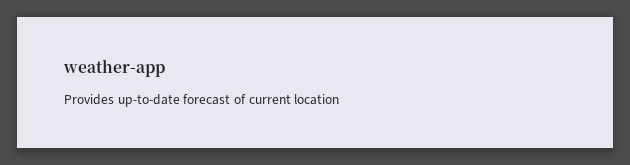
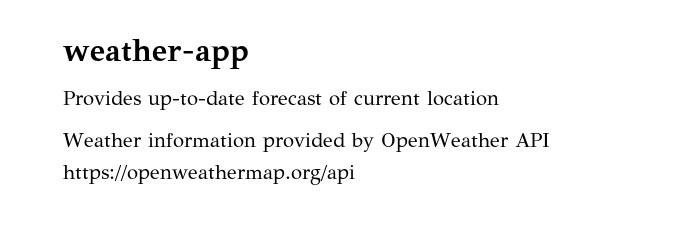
+ Weather information provided by OpenWeather API https://openweathermap.org/api

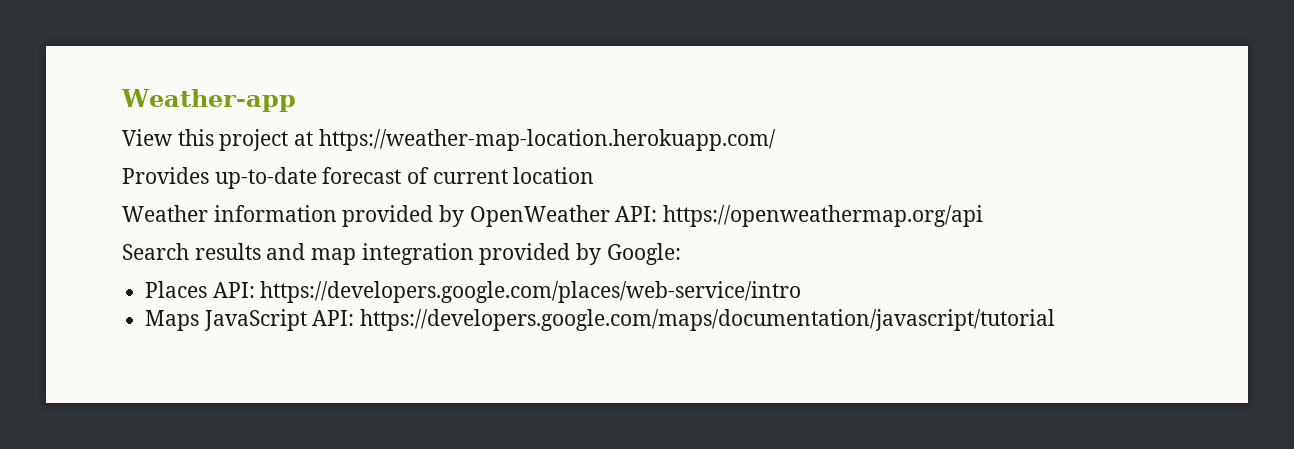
- weather-app
+ Weather-app
+ View this project at https://weather-map-location.herokuapp.com/
- Weather information provided by OpenWeather API https://openweathermap.org/api
+ Weather information provided by OpenWeather API: https://openweathermap.org/api
+ Search results and map integration provided by Google:
+ Places API: https://developers.google.com/places/web-service/intro
+ Maps JavaScript API: https://developers.google.com/maps/documentation/javascript/tutorial

